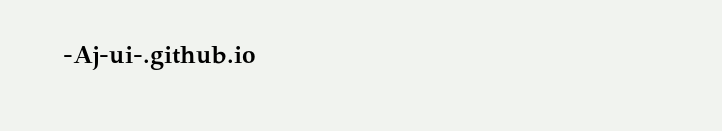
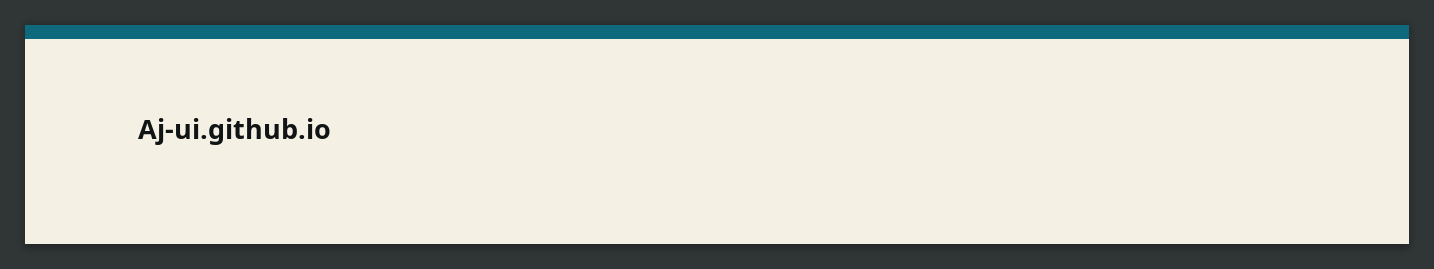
- -Aj-ui-.github.io
+ Aj-ui.github.io

